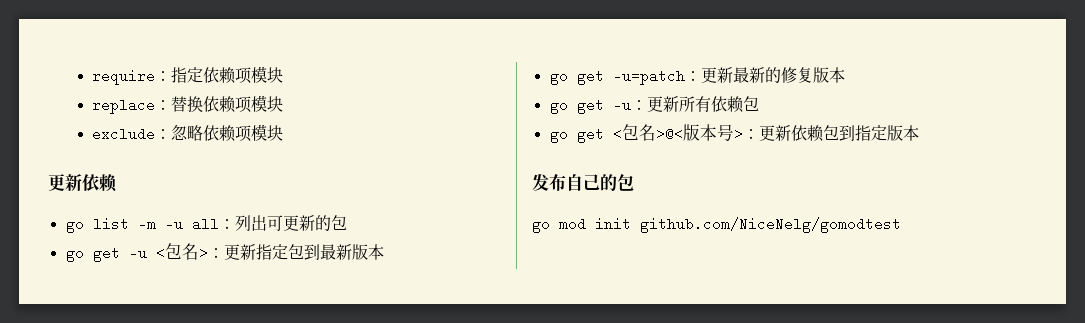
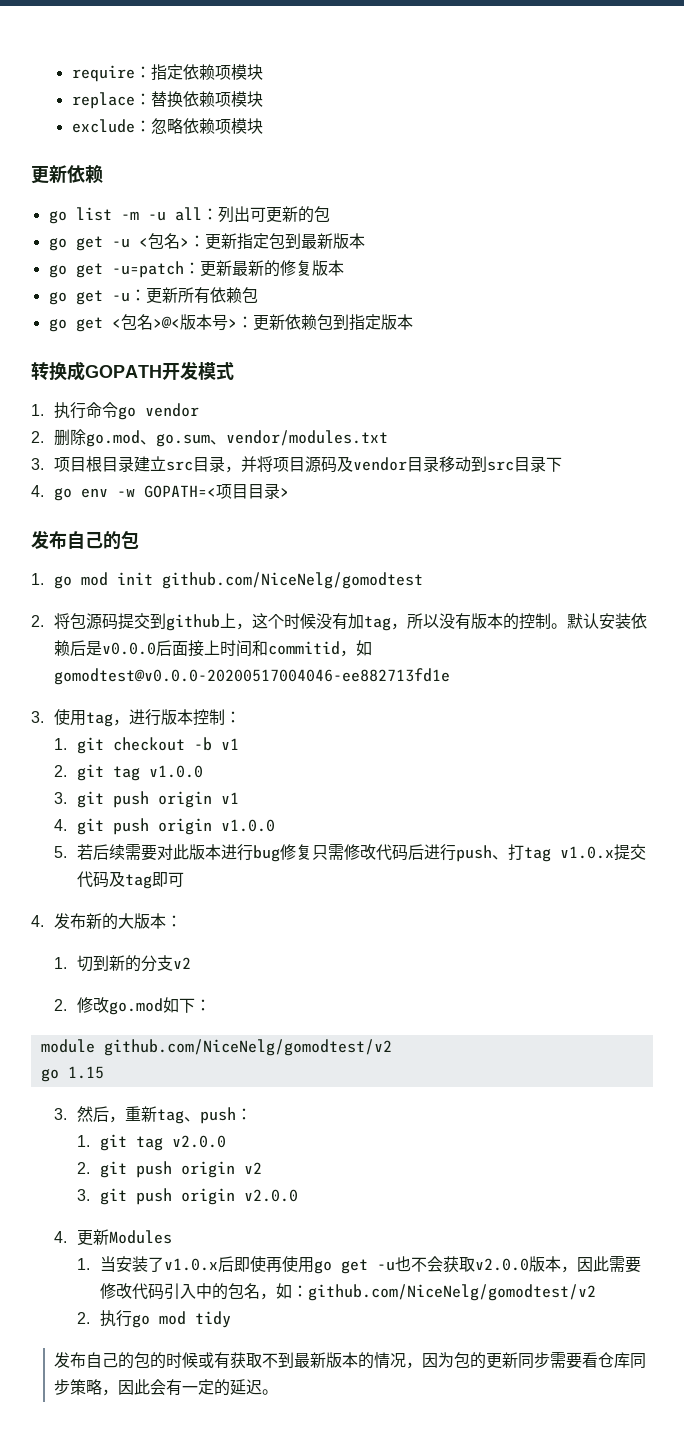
+ 转换成GOPATH开发模式
+ 1.执行命令go vendor
+ 2.删除go.mod、go.sum、vendor/modules.txt
+ 3.项目根目录建立src目录，并将项目源码及vendor目录移动到src目录下
+ 4. go env -w GOPATH=<项目目录>
- go mod init github.com/NiceNelg/gomodtest
+ 1. go mod init github.com/NiceNelg/gomodtest
+ 2.将包源码提交到github上，这个时候没有加tag，所以没有版本的控制。默认安装依赖后是v0.0.0后面接上时间和commitid，如gomodtest@v0.0.0-20200517004046-ee882713fd1e
+ 3.使用tag，进行版本控制：
+ 1. git checkout -b v1
+ 2. git tag v1.0.0
+ 3. git push origin v1
+ 4. git push origin v1.0.0
+ 5.若后续需要对此版本进行bug修复只需修改代码后进行push、打tag v1.0.x提交代码及tag即可
+ 4.发布新的大版本：
+ 1.切到新的分支v2
+ 2.修改go.mod如下：
+ module github.com/NiceNelg/gomodtest/v2
+ go 1.15
+ 3.然后，重新tag、push：
+ 1. git tag v2.0.0
+ 2. git push origin v2
+ 3. git push origin v2.0.0
+ 4.更新Modules
+ 1.当安装了v1.0.x后即使再使用go get -u也不会获取v2.0.0版本，因此需要修改代码引入中的包名，如：github.com/NiceNelg/gomodtest/v2
+ 2.执行go mod tidy
+ 发布自己的包的时候或有获取不到最新版本的情况，因为包的更新同步需要看仓库同步策略，因此会有一定的延迟。

